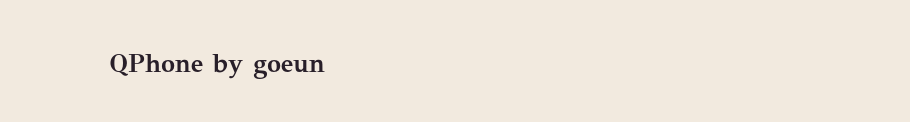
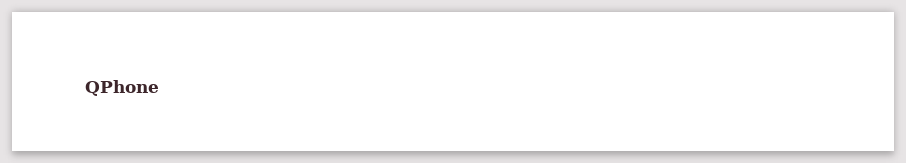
- QPhone by goeun
+ QPhone

